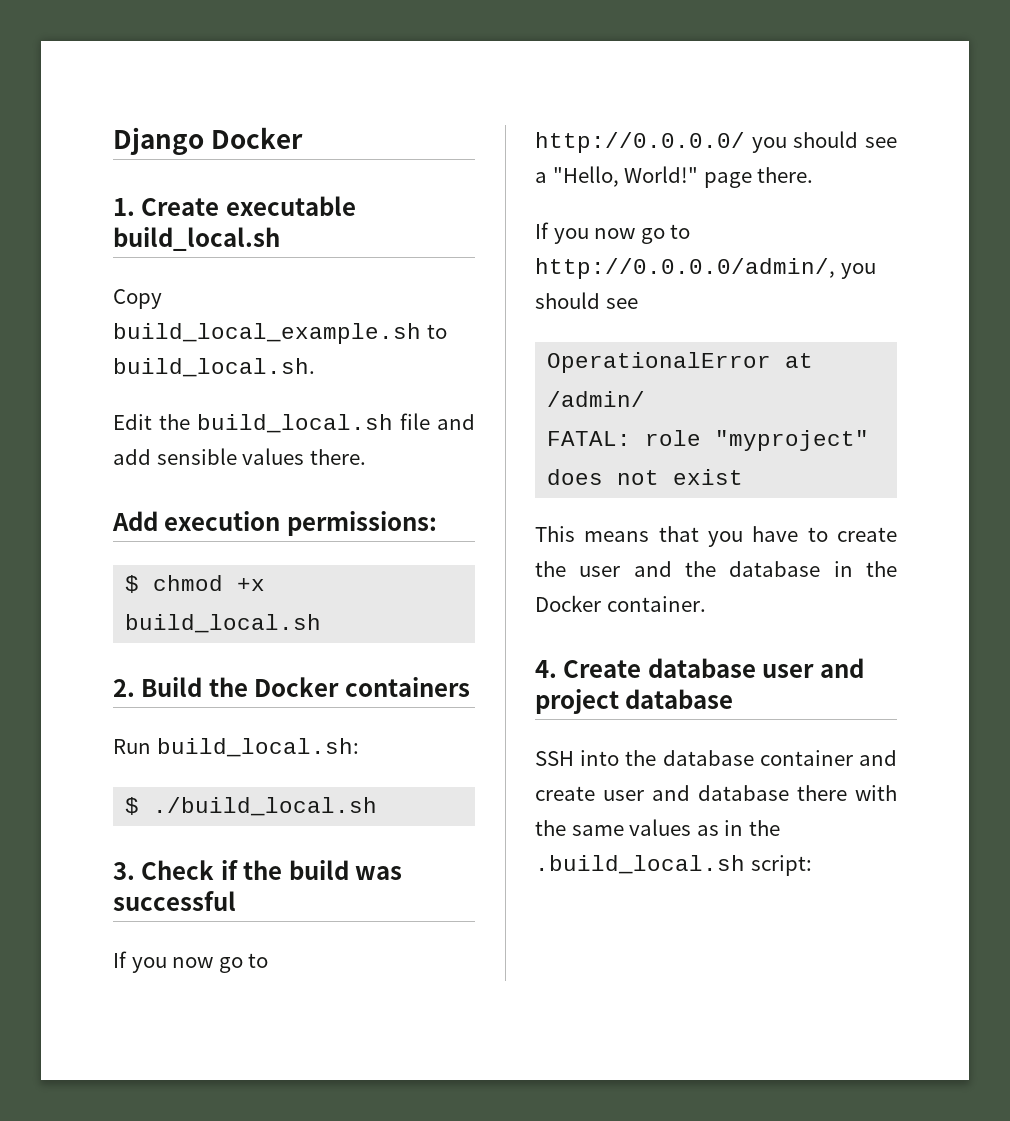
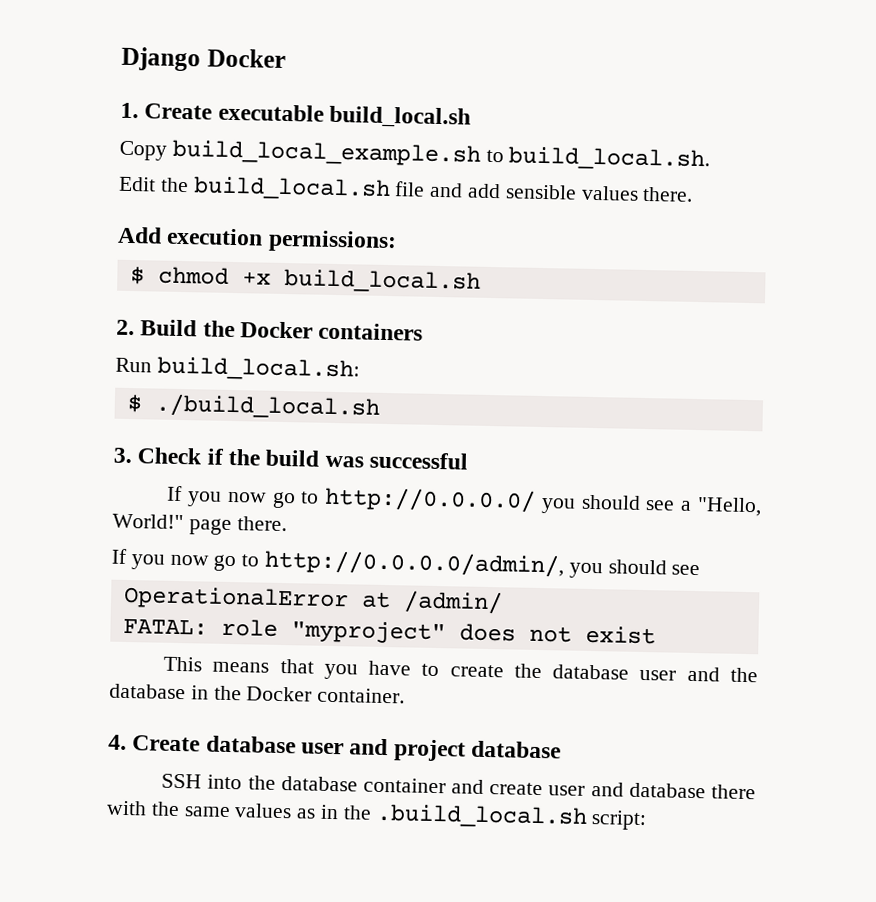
- This means that you have to create the user and the database in the Docker container.
+ This means that you have to create the database user and the database in the Docker container.

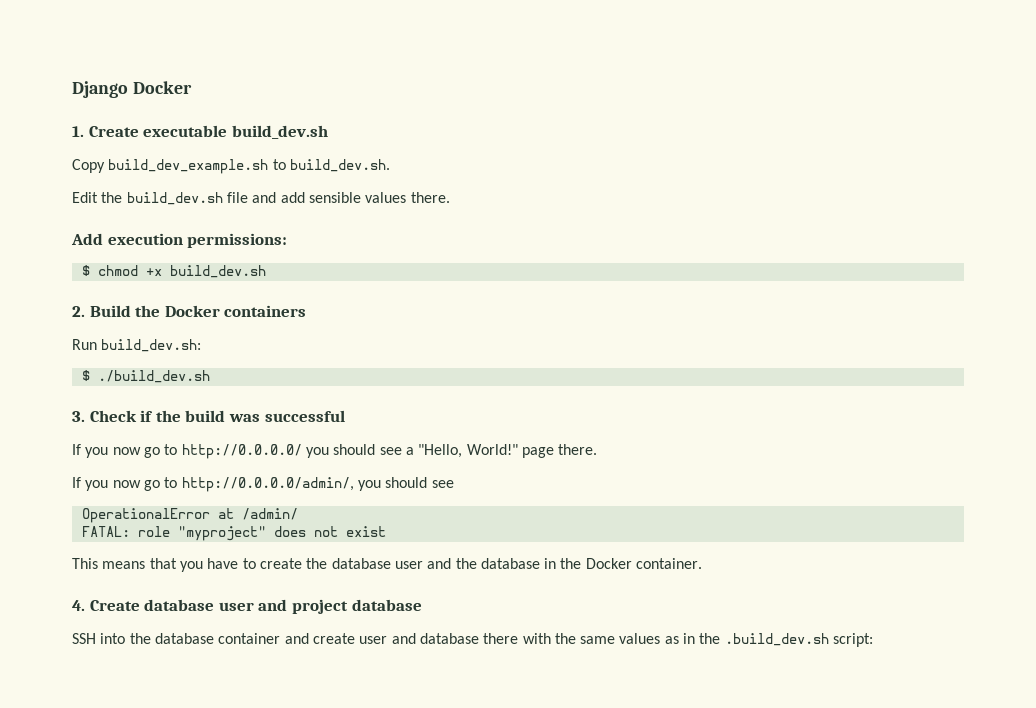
- 1. Create executable build_local.sh
+ 1. Create executable build_dev.sh
- Copy build_local_example.sh to build_local.sh.
+ Copy build_dev_example.sh to build_dev.sh.
- Edit the build_local.sh file and add sensible values there.
+ Edit the build_dev.sh file and add sensible values there.
- $ chmod +x build_local.sh
+ $ chmod +x build_dev.sh
- Run build_local.sh:
- $ ./build_local.sh
+ Run build_dev.sh:
+ $ ./build_dev.sh
- SSH into the database container and create user and database there with the same values as in the .build_local.sh script:
+ SSH into the database container and create user and database there with the same values as in the .build_dev.sh script:

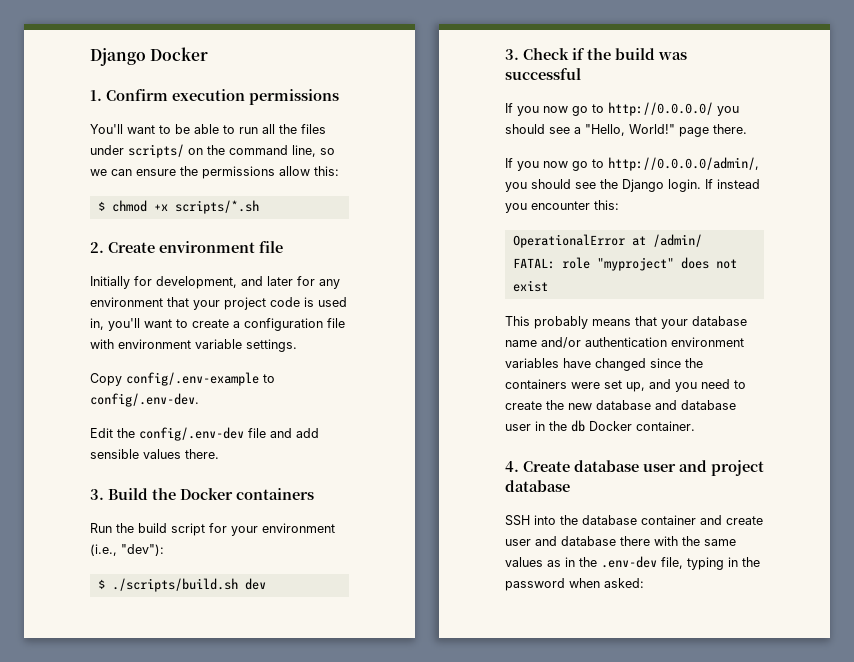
- 1. Create executable build_dev.sh
- Copy build_dev_example.sh to build_dev.sh.
+ 1. Confirm execution permissions
+ You'll want to be able to run all the files under scripts/ on the command line, so we can ensure the permissions allow this:
+ $ chmod +x scripts/*.sh
+ 2. Create environment file
+ Initially for development, and later for any environment that your project code is used in, you'll want to create a configuration file with environment variable settings.
+ Copy config/.env-example to config/.env-dev.
- Edit the build_dev.sh file and add sensible values there.
+ Edit the config/.env-dev file and add sensible values there.
- Add execution permissions:
- $ chmod +x build_dev.sh
- 2. Build the Docker containers
+ 3. Build the Docker containers
- Run build_dev.sh:
- $ ./build_dev.sh
+ Run the build script for your environment (i.e., "dev"):
+ $ ./scripts/build.sh dev
- If you now go to http://0.0.0.0/admin/, you should see
+ If you now go to http://0.0.0.0/admin/, you should see the Django login. If instead you encounter this:
- This means that you have to create the database user and the database in the Docker container.
+ This probably means that your database name and/or authentication environment variables have changed since the containers were set up, and you need to create the new database and database user in the db Docker container.
- SSH into the database container and create user and database there with the same values as in the .build_dev.sh script:
+ SSH into the database container and create user and database there with the same values as in the .env-dev file, typing in the password when asked:

